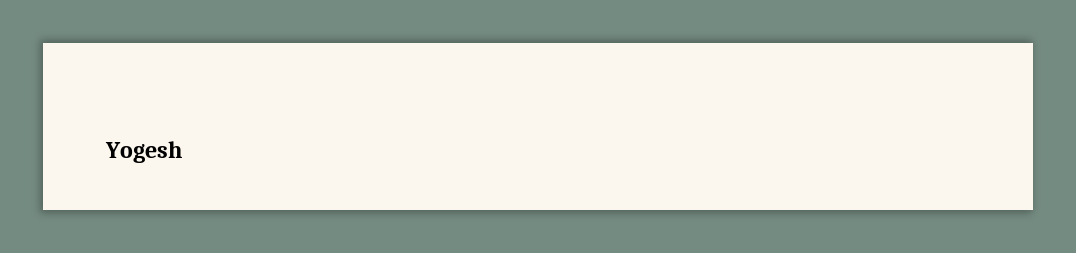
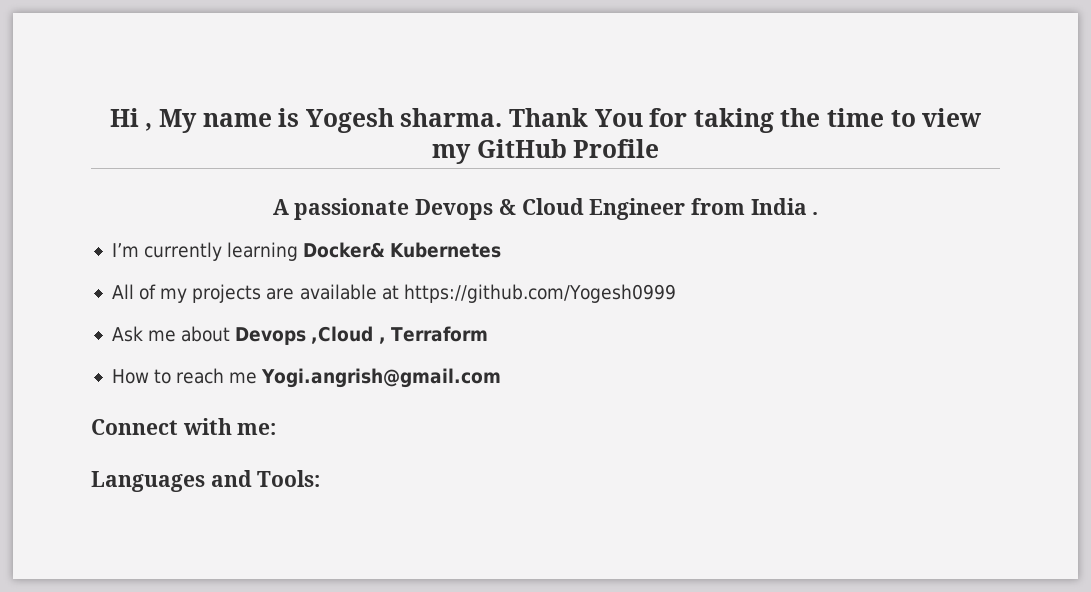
- Yogesh
+ Hi , My name is Yogesh sharma. Thank You for taking the time to view my GitHub Profile
+ A passionate Devops & Cloud Engineer from India .
+ I’m currently learning Docker& Kubernetes
+ All of my projects are available at https://github.com/Yogesh0999
+ Ask me about Devops ,Cloud , Terraform
+ How to reach me Yogi.angrish@gmail.com
+ Connect with me:
+ Languages and Tools:

